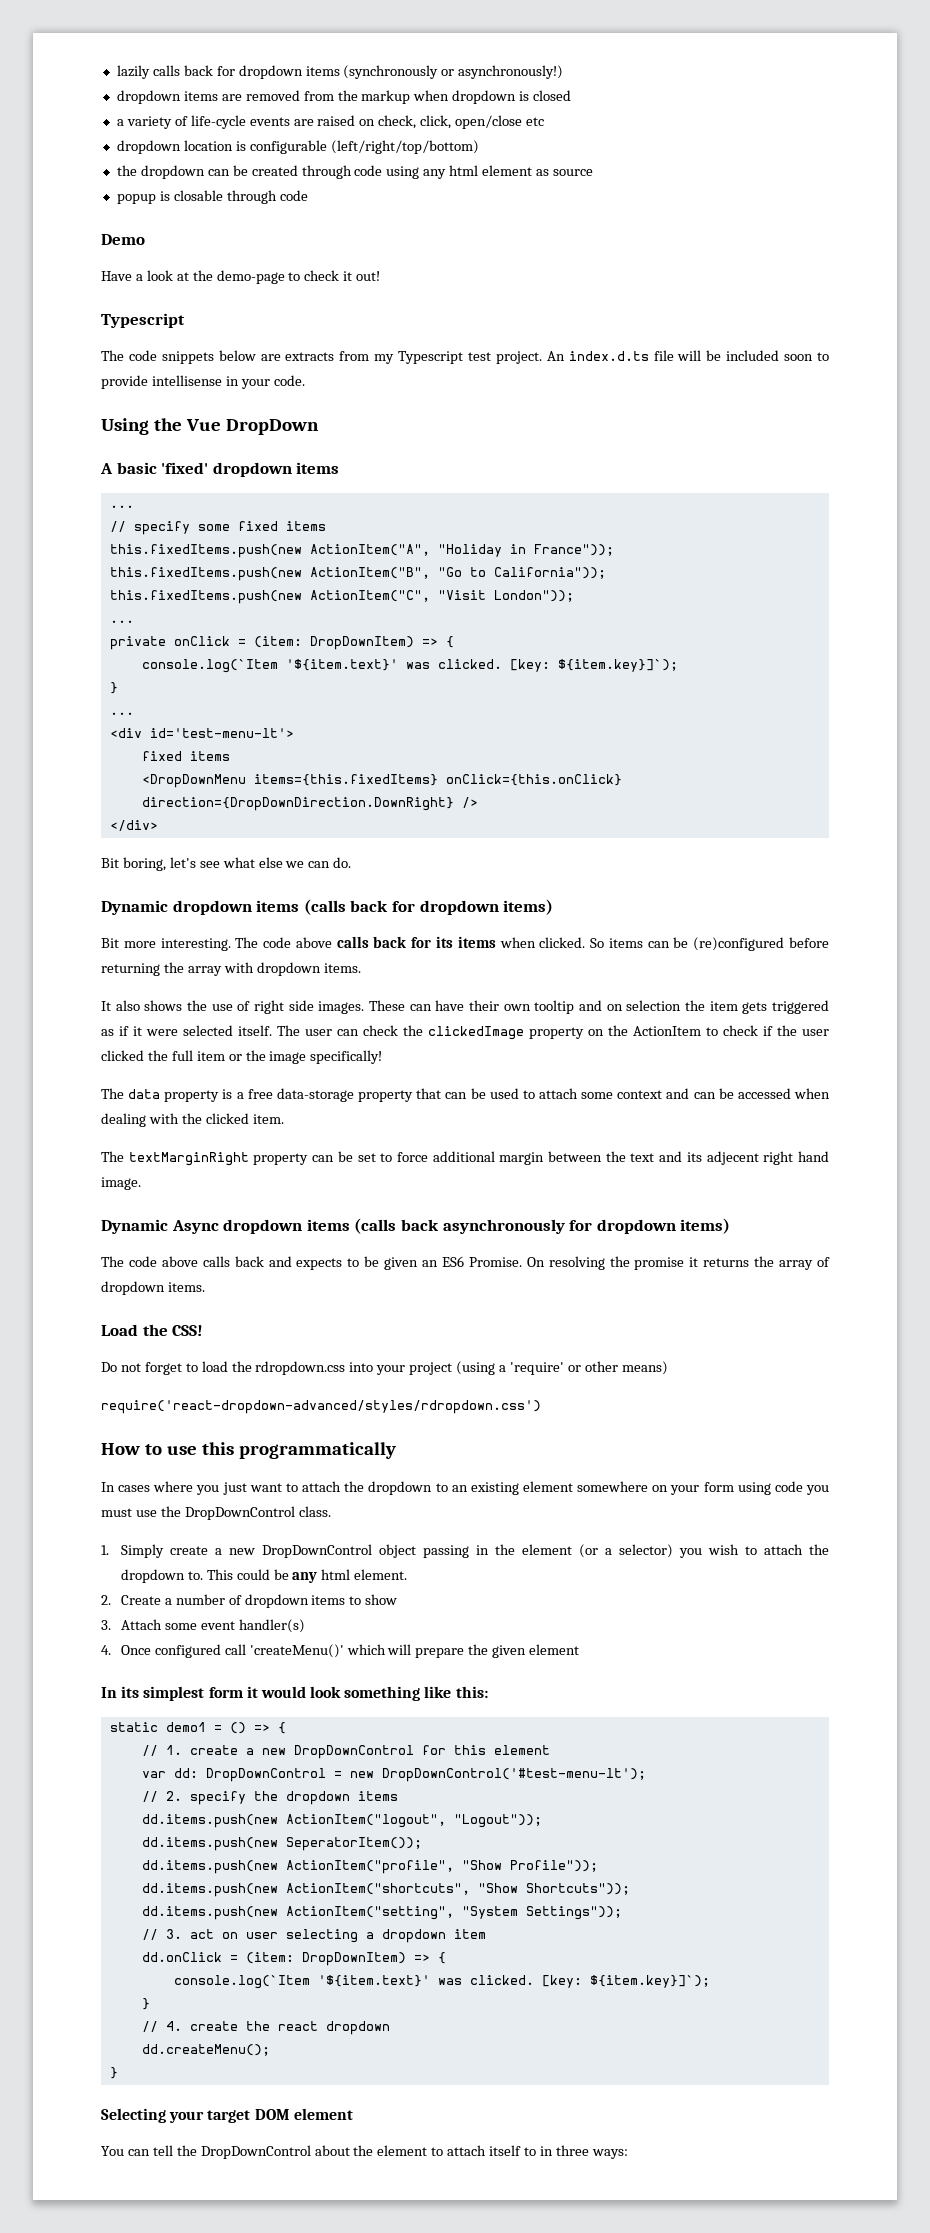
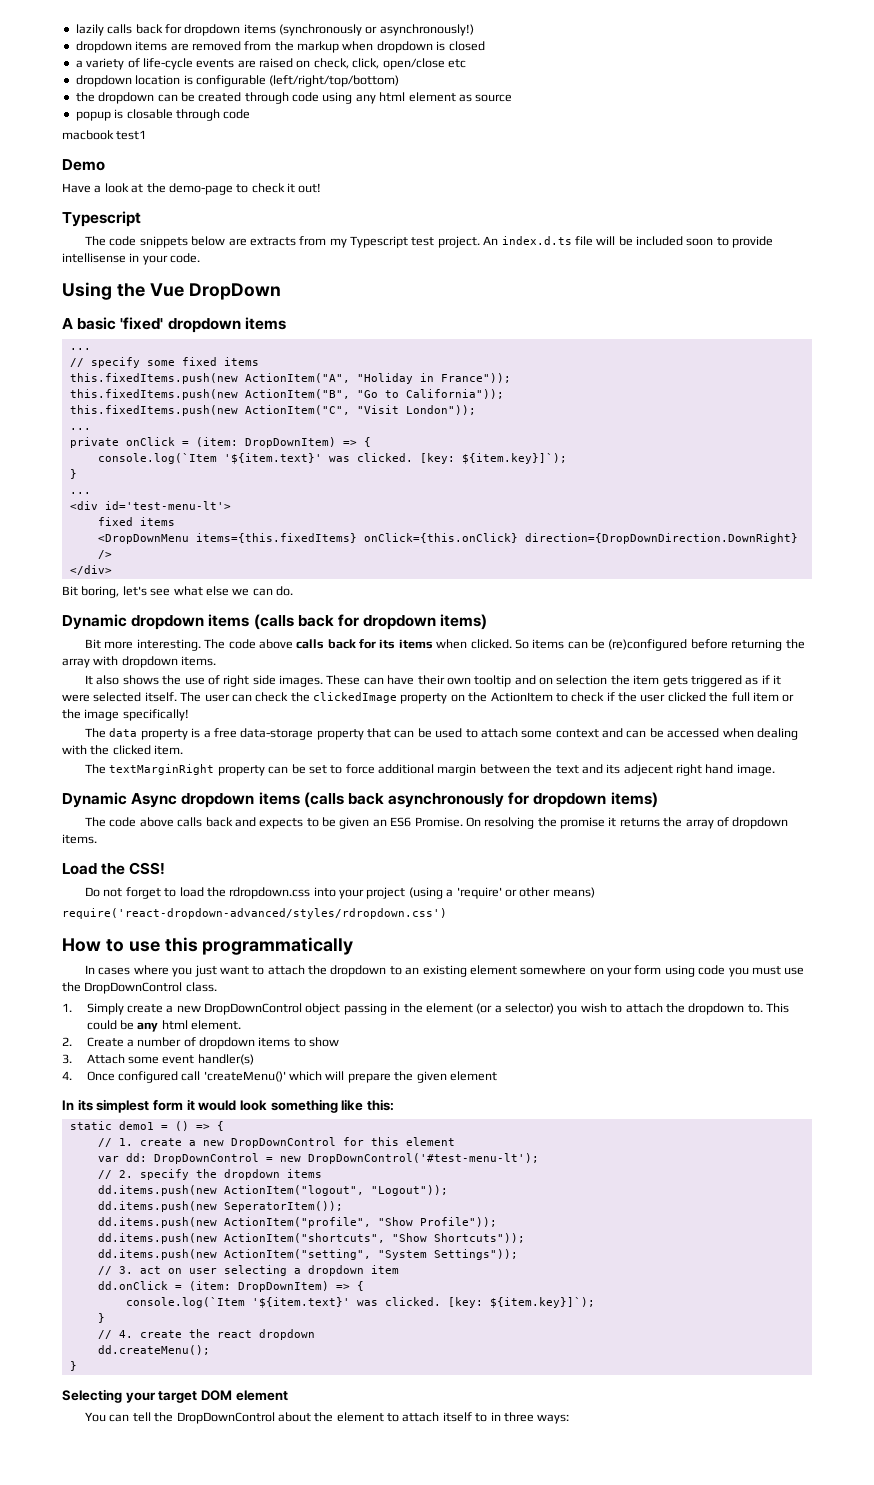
+ macbook test1

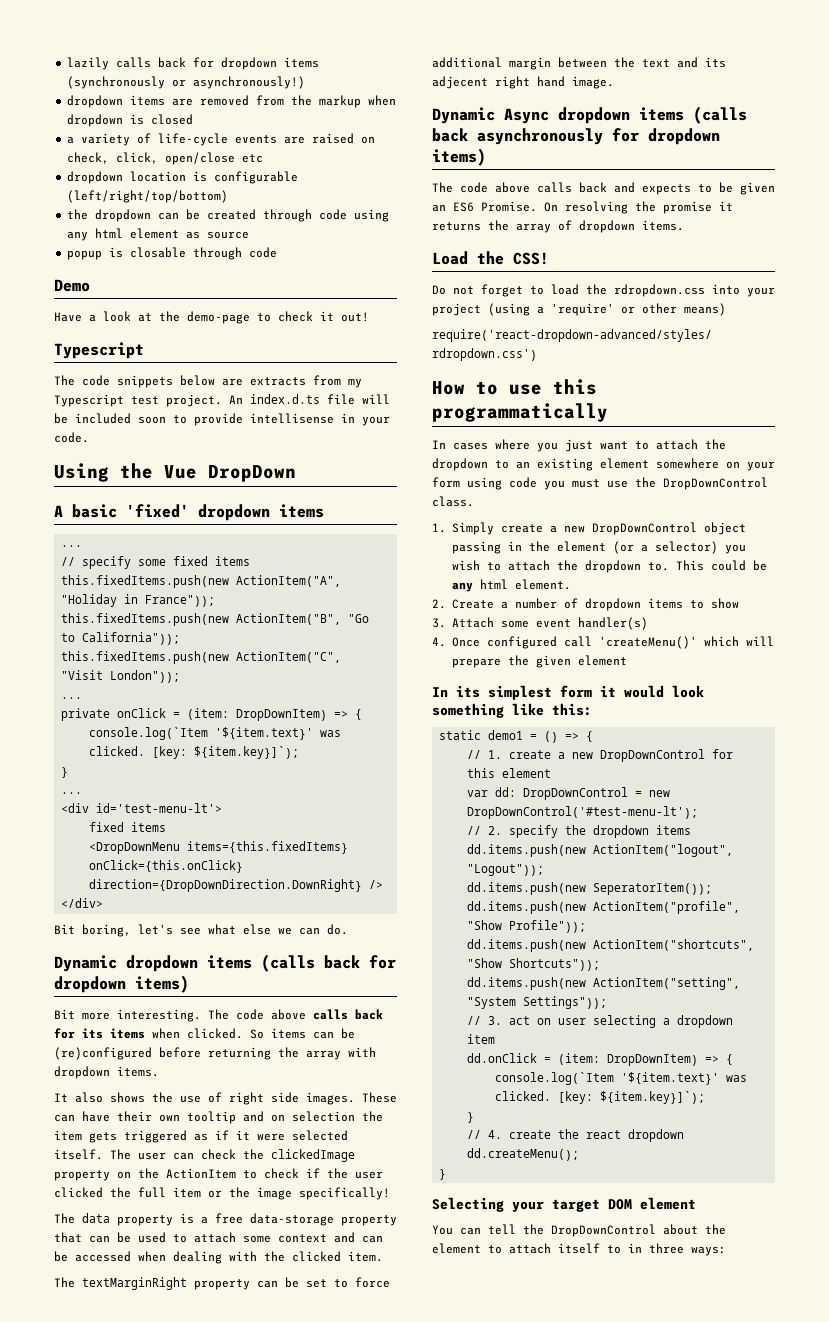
- macbook test1

